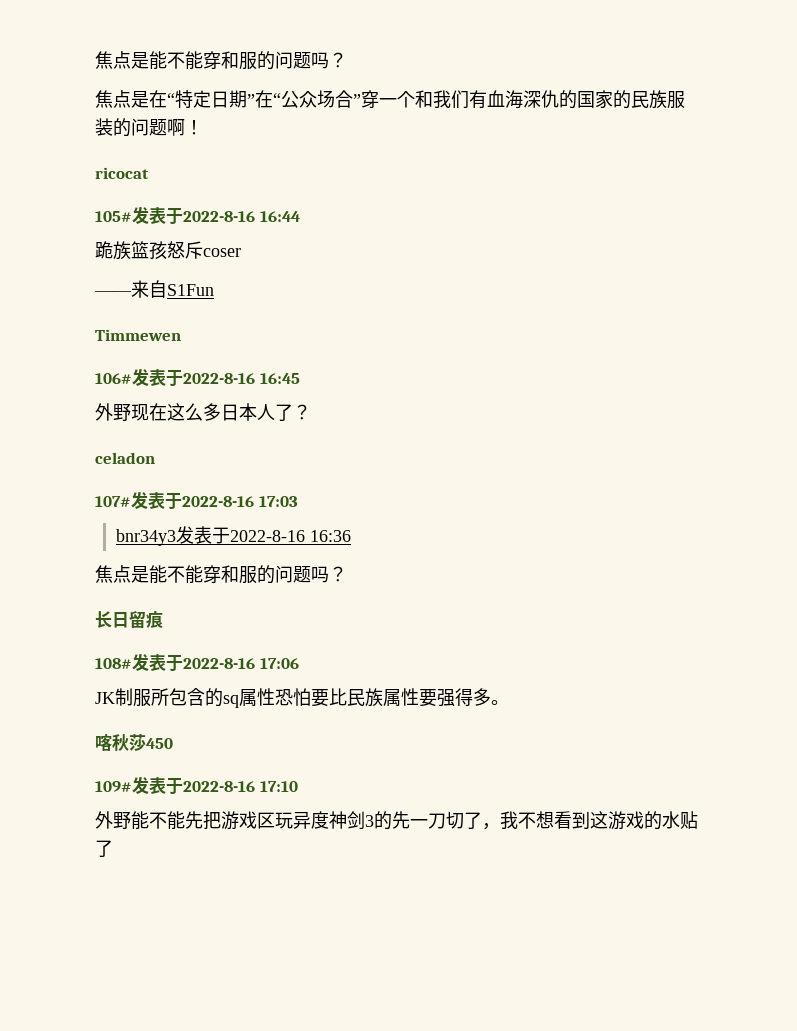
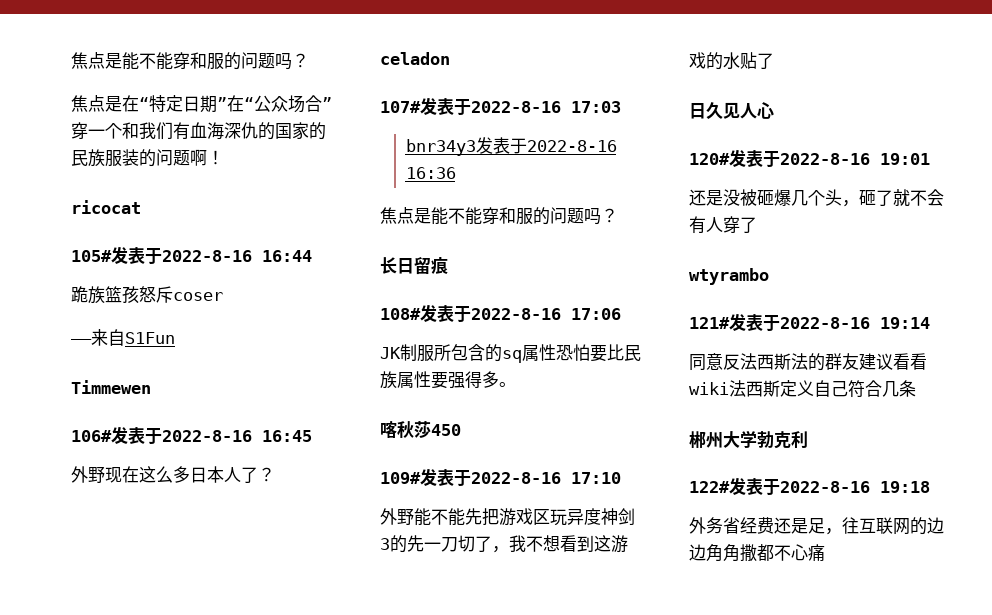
+ 日久见人心
+ 120#发表于2022-8-16 19:01
+ 还是没被砸爆几个头，砸了就不会有人穿了
+ wtyrambo
+ 121#发表于2022-8-16 19:14
+ 同意反法西斯法的群友建议看看wiki法西斯定义自己符合几条
+ 郴州大学勃克利
+ 122#发表于2022-8-16 19:18
+ 外务省经费还是足，往互联网的边边角角撒都不心痛

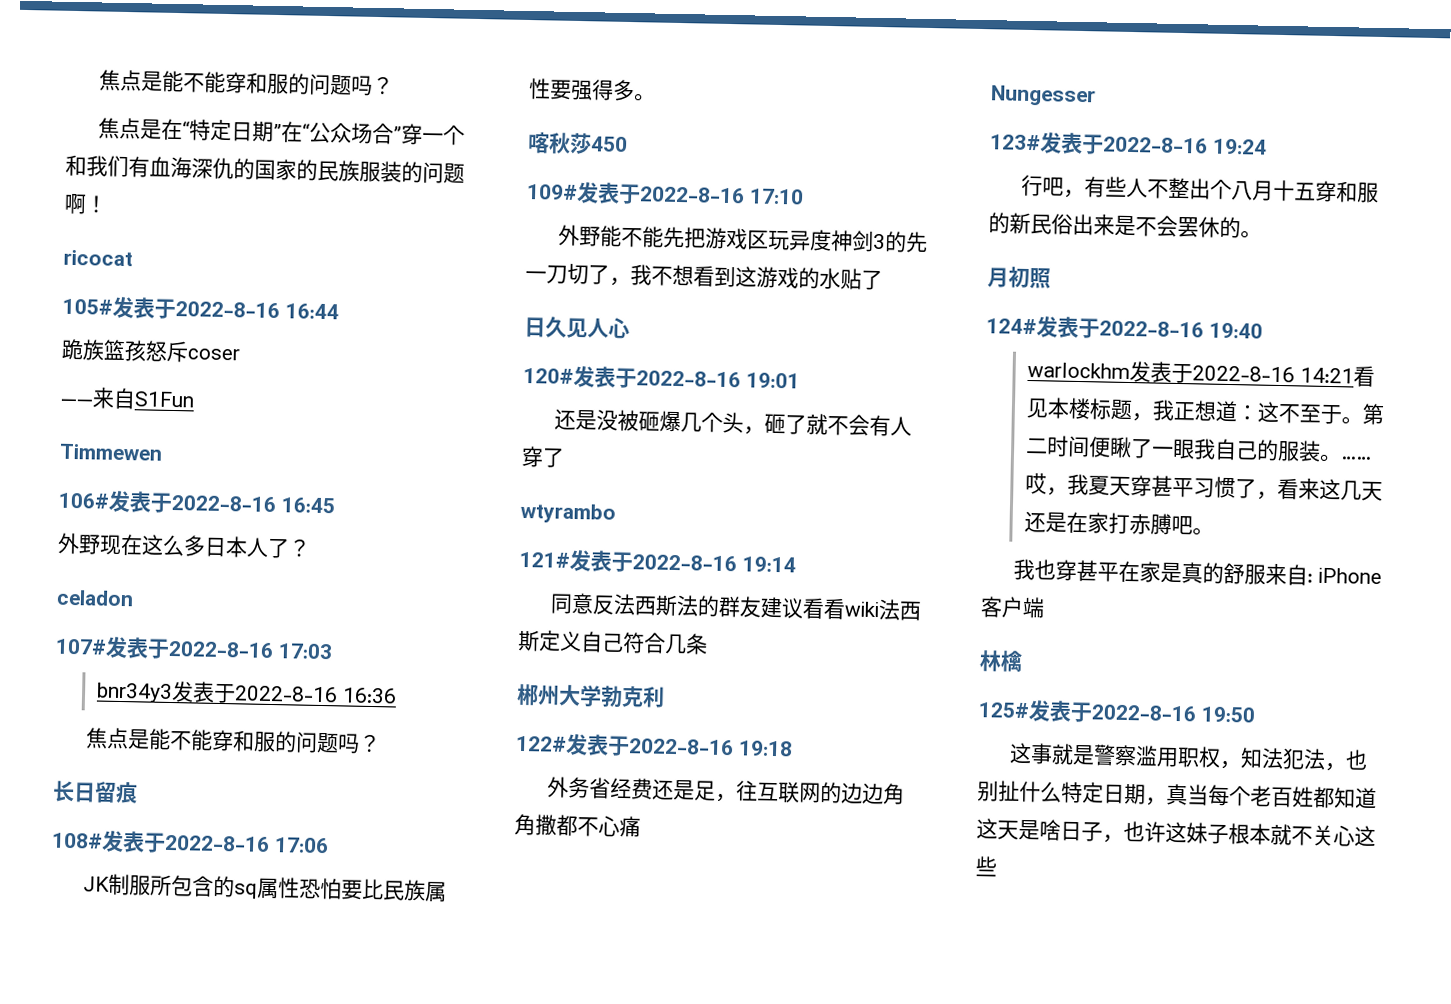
+ Nungesser
+ 123#发表于2022-8-16 19:24
+ 行吧，有些人不整出个八月十五穿和服的新民俗出来是不会罢休的。
+ 月初照
+ 124#发表于2022-8-16 19:40
+ warlockhm发表于2022-8-16 14:21看见本楼标题，我正想道：这不至于。第二时间便瞅了一眼我自己的服装。……哎，我夏天穿甚平习惯了，看来这几天还是在家打赤膊吧。
+ 我也穿甚平在家是真的舒服来自: iPhone客户端
+ 林檎
+ 125#发表于2022-8-16 19:50
+ 这事就是警察滥用职权，知法犯法，也别扯什么特定日期，真当每个老百姓都知道这天是啥日子，也许这妹子根本就不关心这些

